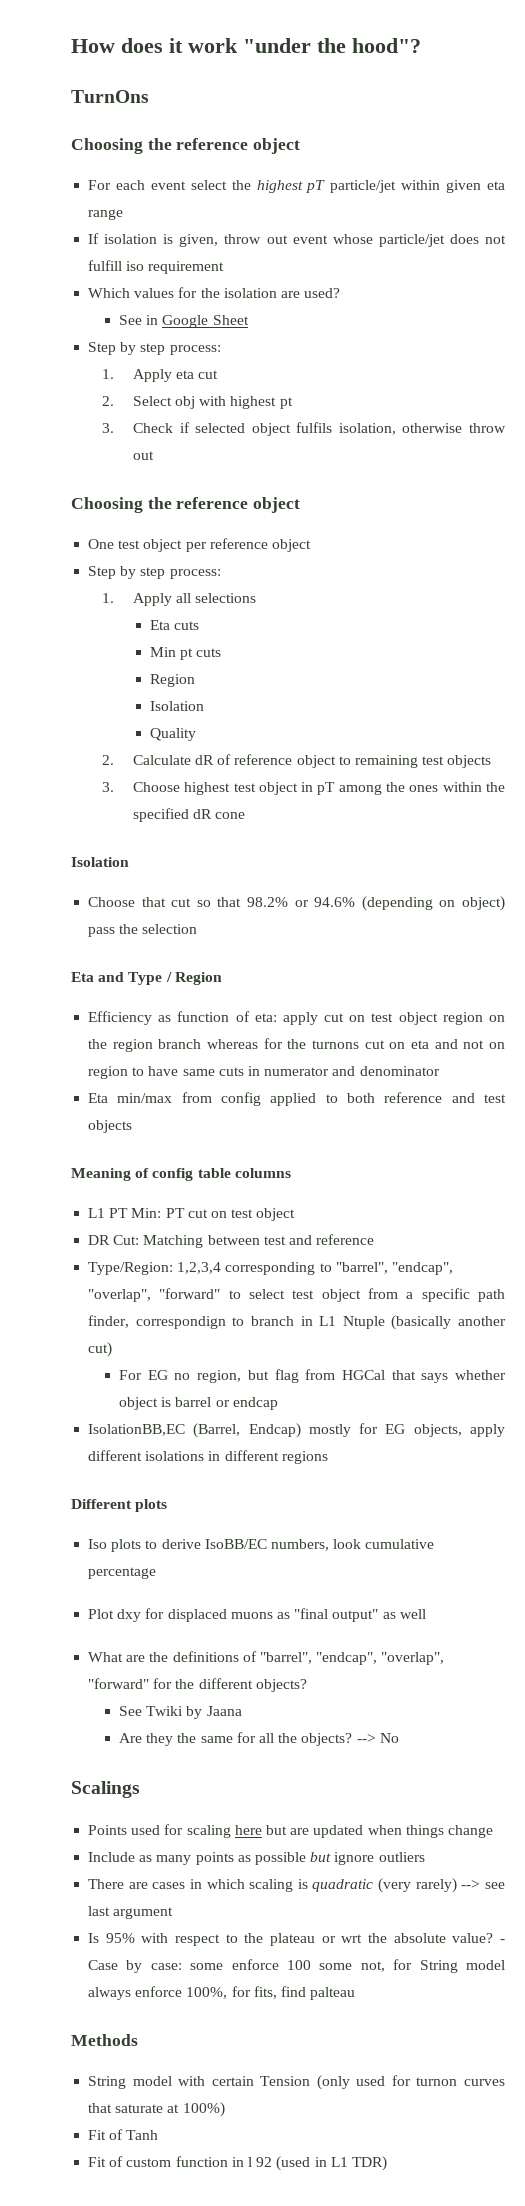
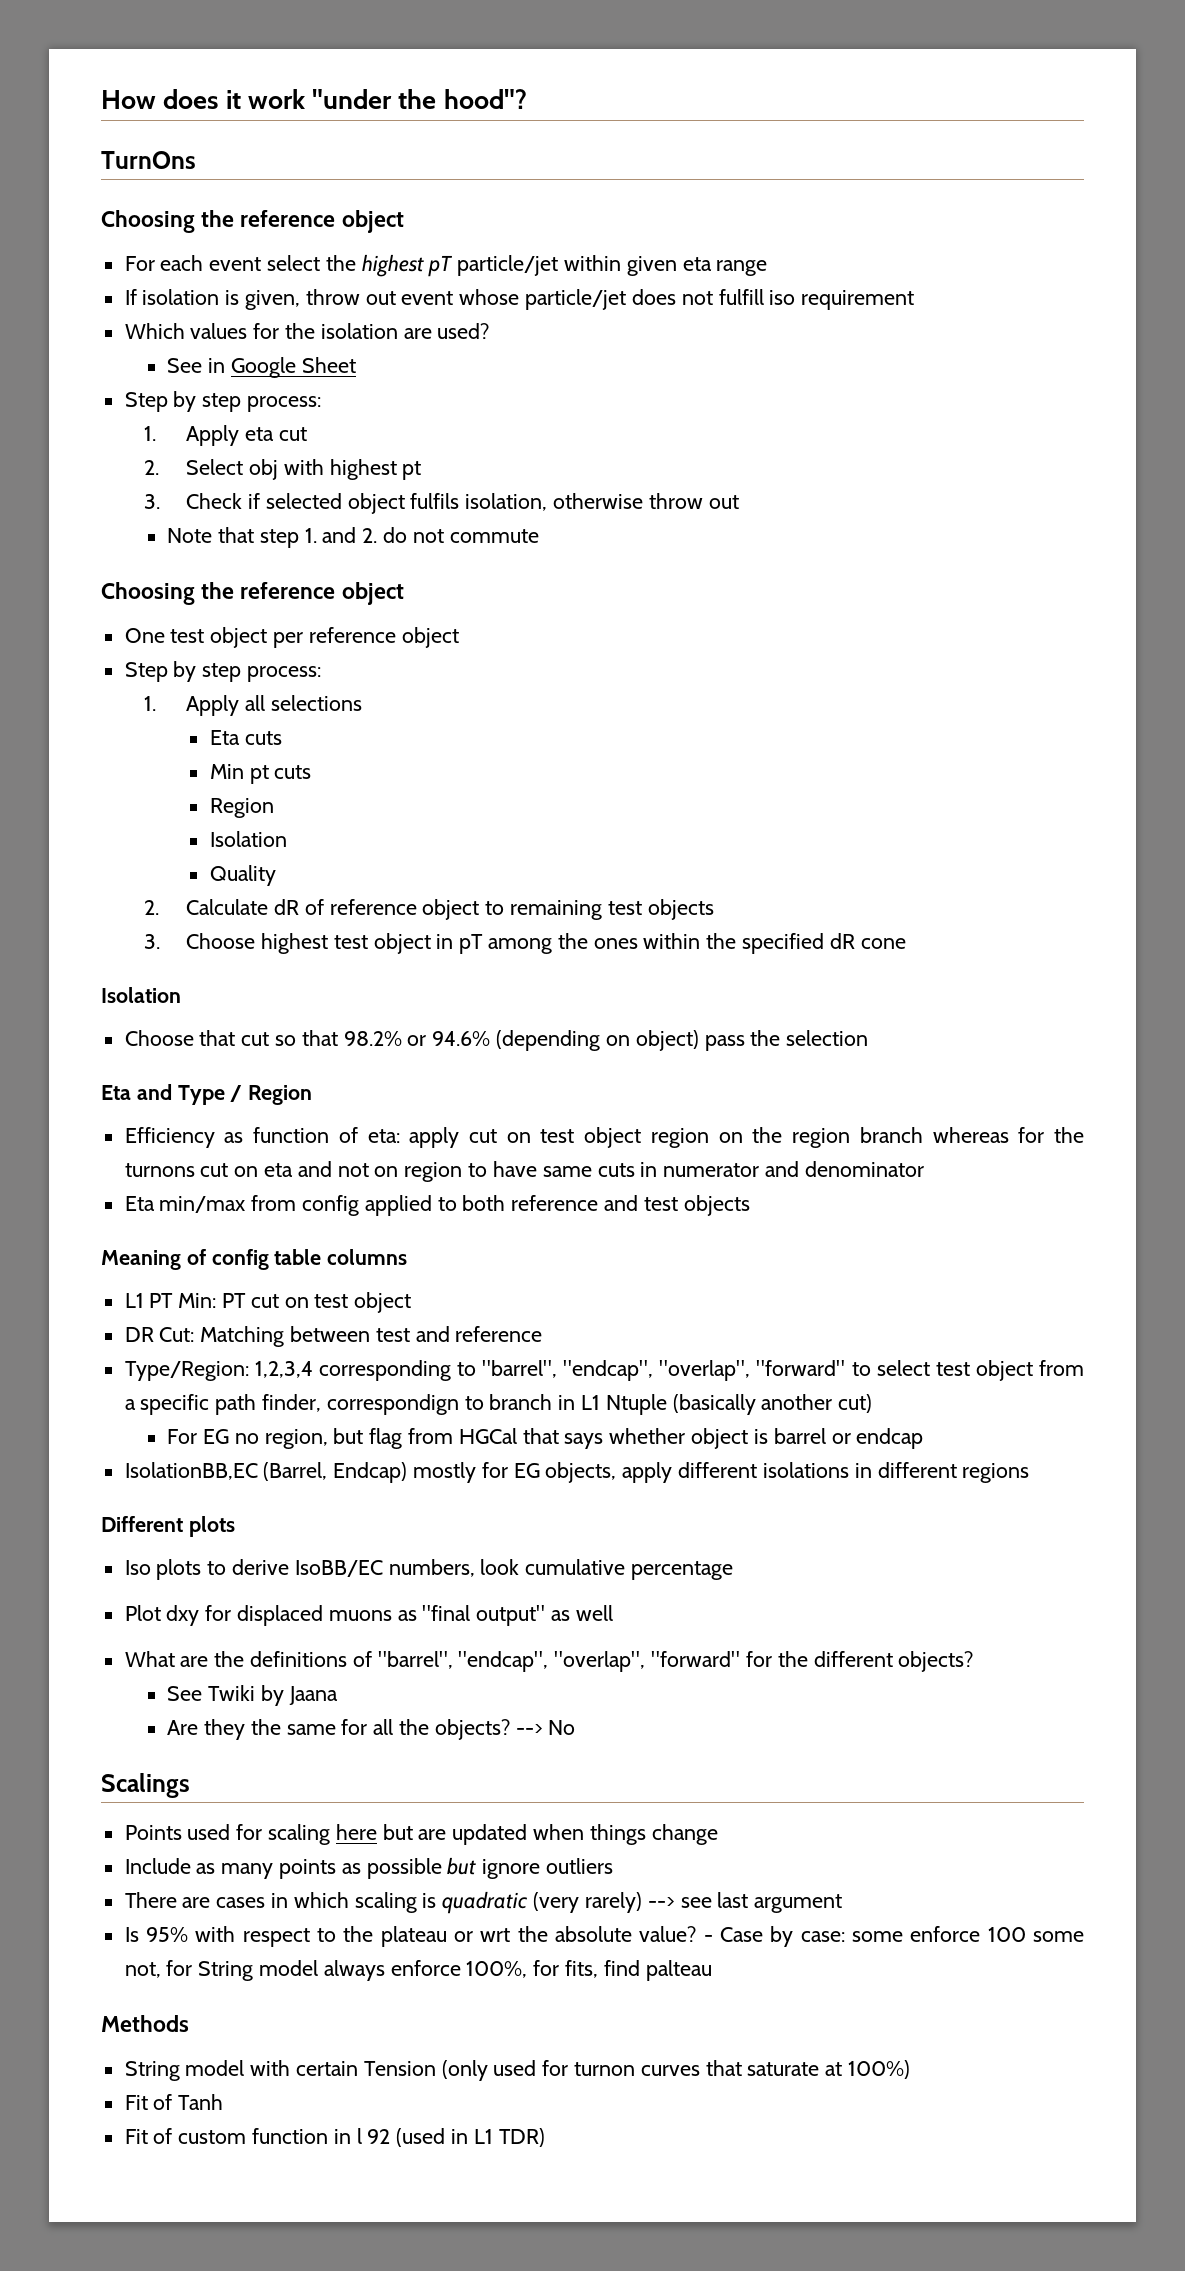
+ Note that step 1. and 2. do not commute

